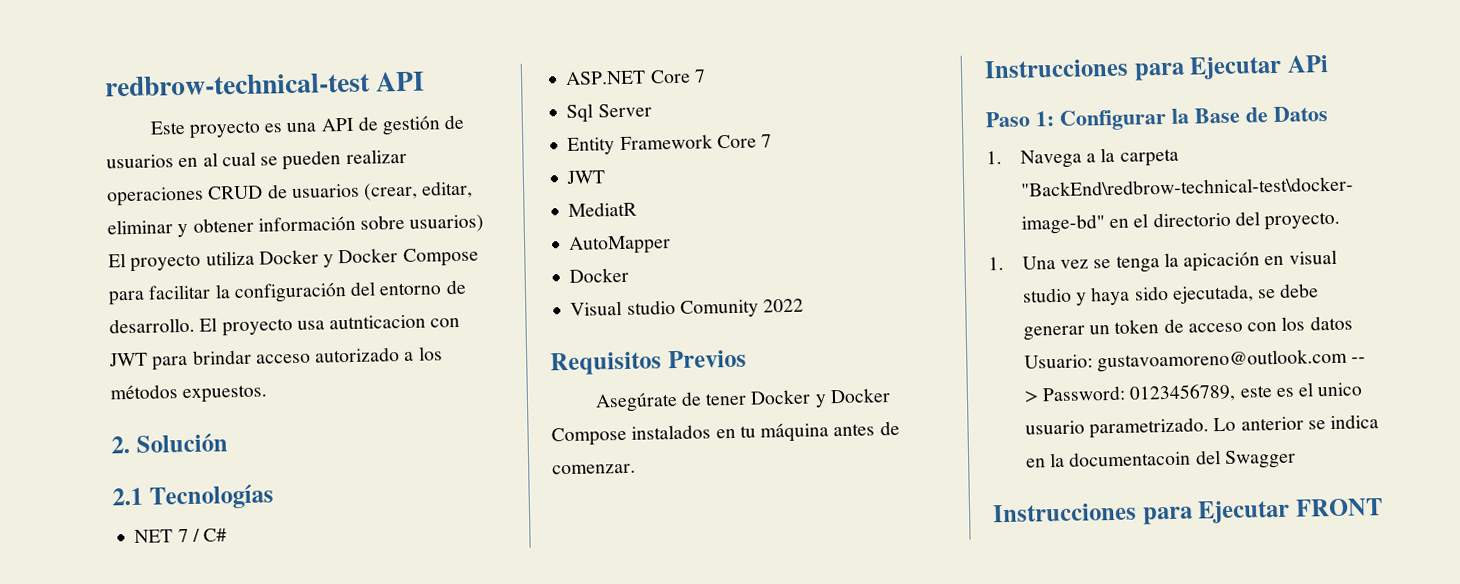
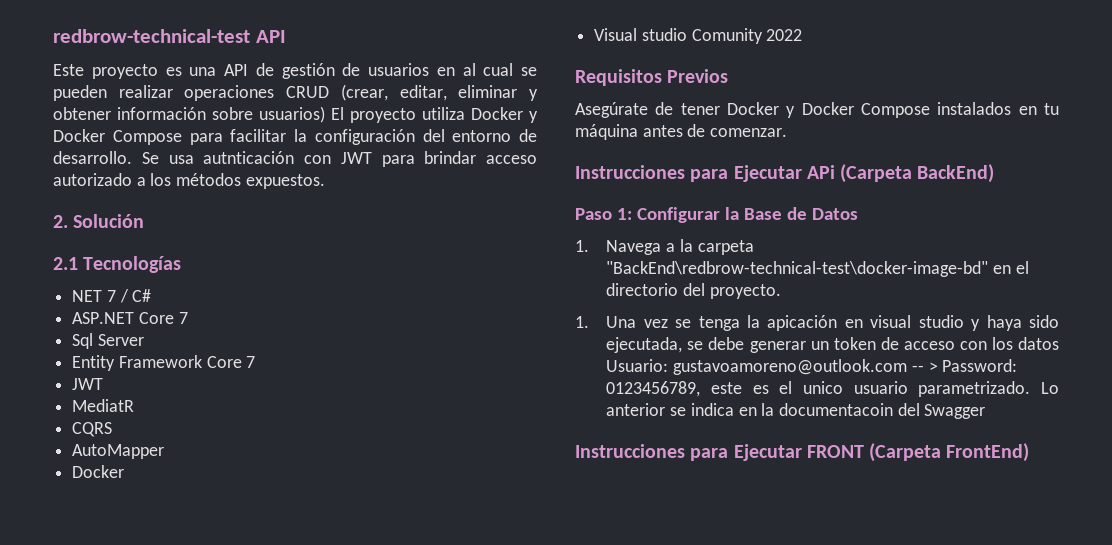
- Este proyecto es una API de gestión de usuarios en al cual se pueden realizar operaciones CRUD de usuarios (crear, editar, eliminar y obtener información sobre usuarios) El proyecto utiliza Docker y Docker Compose para facilitar la configuración del entorno de desarrollo.
+ Este proyecto es una API de gestión de usuarios en al cual se pueden realizar operaciones CRUD (crear, editar, eliminar y obtener información sobre usuarios) El proyecto utiliza Docker y Docker Compose para facilitar la configuración del entorno de desarrollo.
- El proyecto usa autnticacion con JWT para brindar acceso autorizado a los métodos expuestos.
+ Se usa autnticación con JWT para brindar acceso autorizado a los métodos expuestos.
+ CQRS
- Instrucciones para Ejecutar APi
+ Instrucciones para Ejecutar APi (Carpeta BackEnd)
- Instrucciones para Ejecutar FRONT
+ Instrucciones para Ejecutar FRONT (Carpeta FrontEnd)

